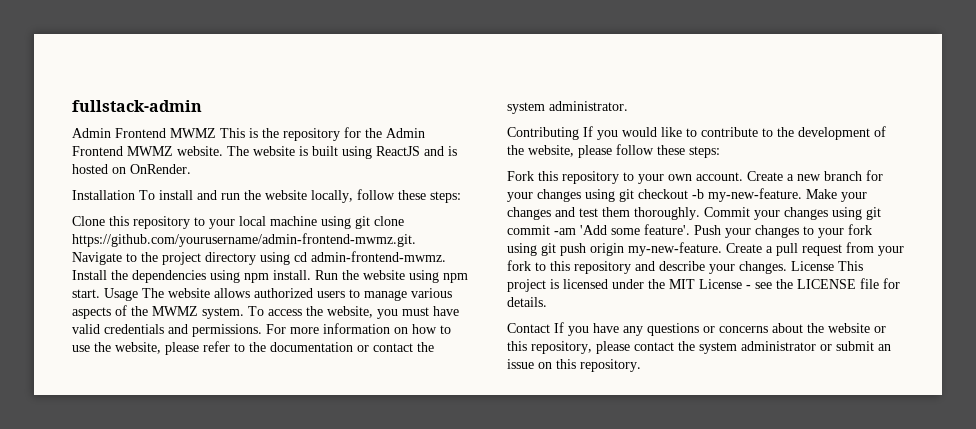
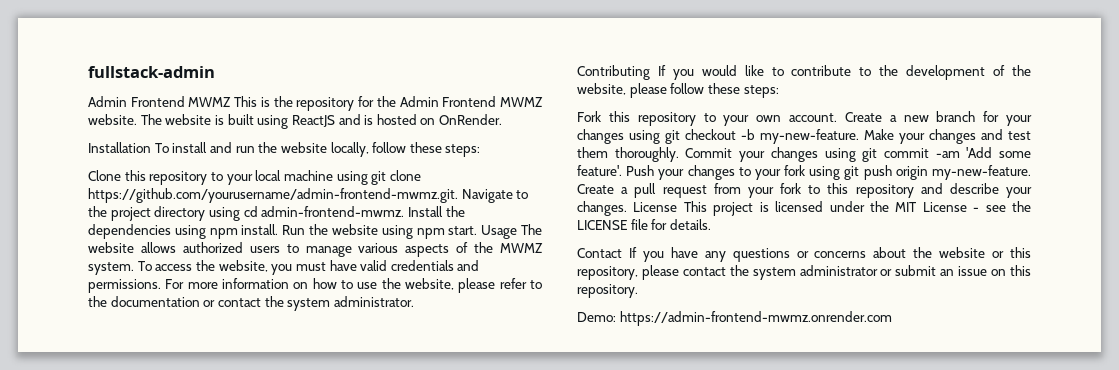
+ Demo: https://admin-frontend-mwmz.onrender.com

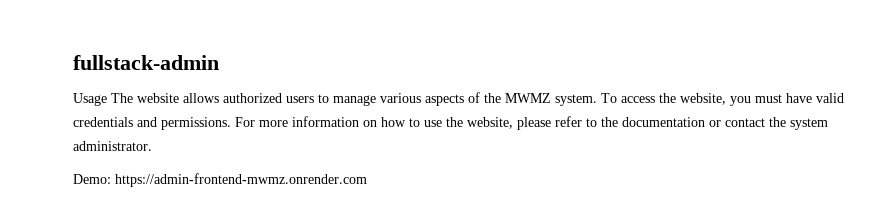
- Admin Frontend MWMZ This is the repository for the Admin Frontend MWMZ website. The website is built using ReactJS and is hosted on OnRender.
- Installation To install and run the website locally, follow these steps:
- Clone this repository to your local machine using git clone https://github.com/yourusername/admin-frontend-mwmz.git. Navigate to the project directory using cd admin-frontend-mwmz. Install the dependencies using npm install. Run the website using npm start.
- Contributing If you would like to contribute to the development of the website, please follow these steps:
- Fork this repository to your own account. Create a new branch for your changes using git checkout -b my-new-feature. Make your changes and test them thoroughly. Commit your changes using git commit -am 'Add some feature'. Push your changes to your fork using git push origin my-new-feature. Create a pull request from your fork to this repository and describe your changes. License This project is licensed under the MIT License - see the LICENSE file for details.
- Contact If you have any questions or concerns about the website or this repository, please contact the system administrator or submit an issue on this repository.

